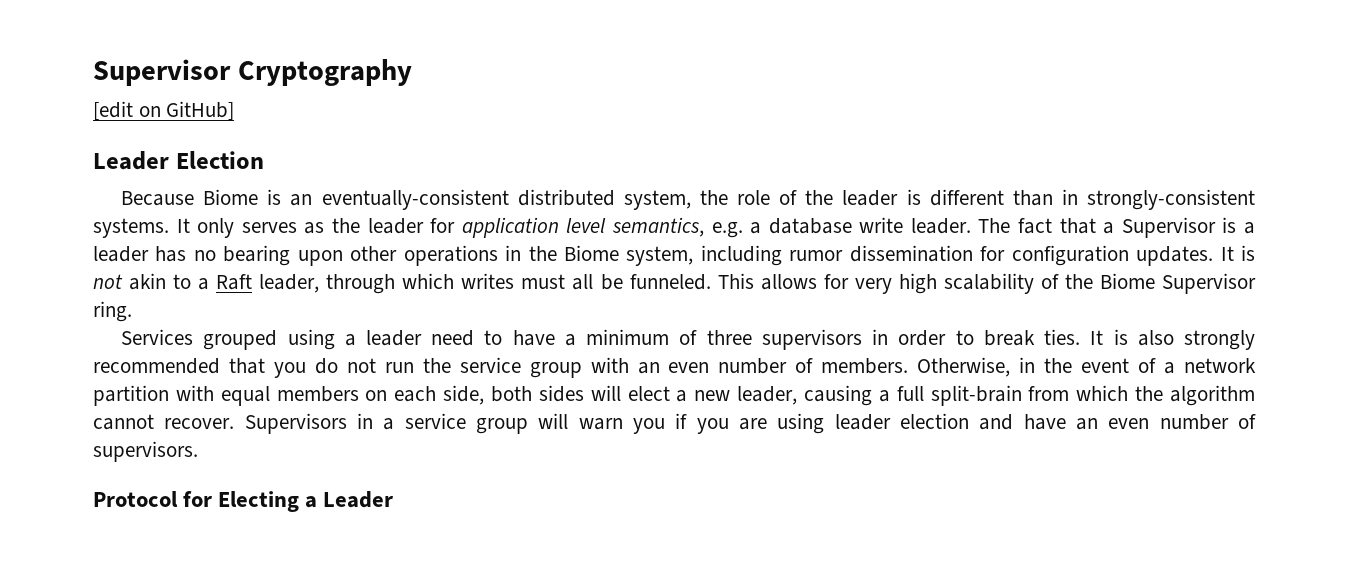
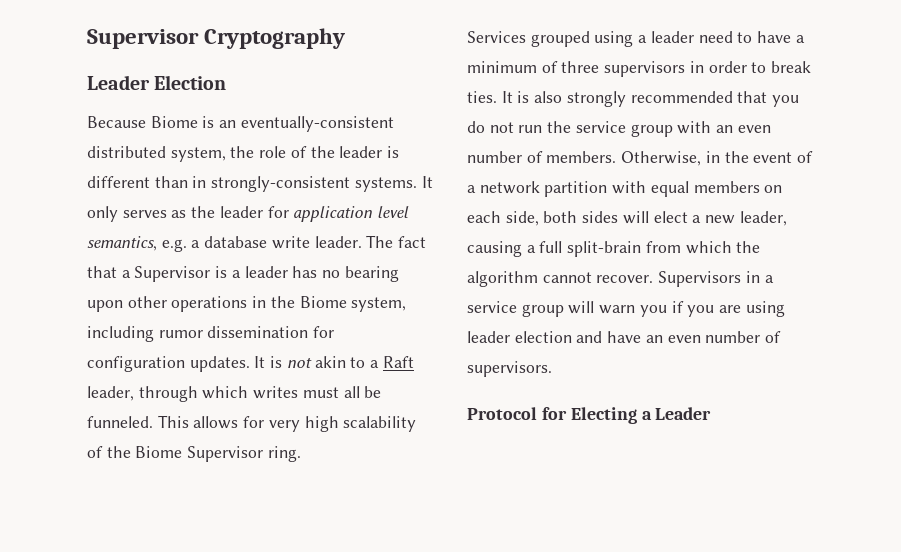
- [edit on GitHub]

